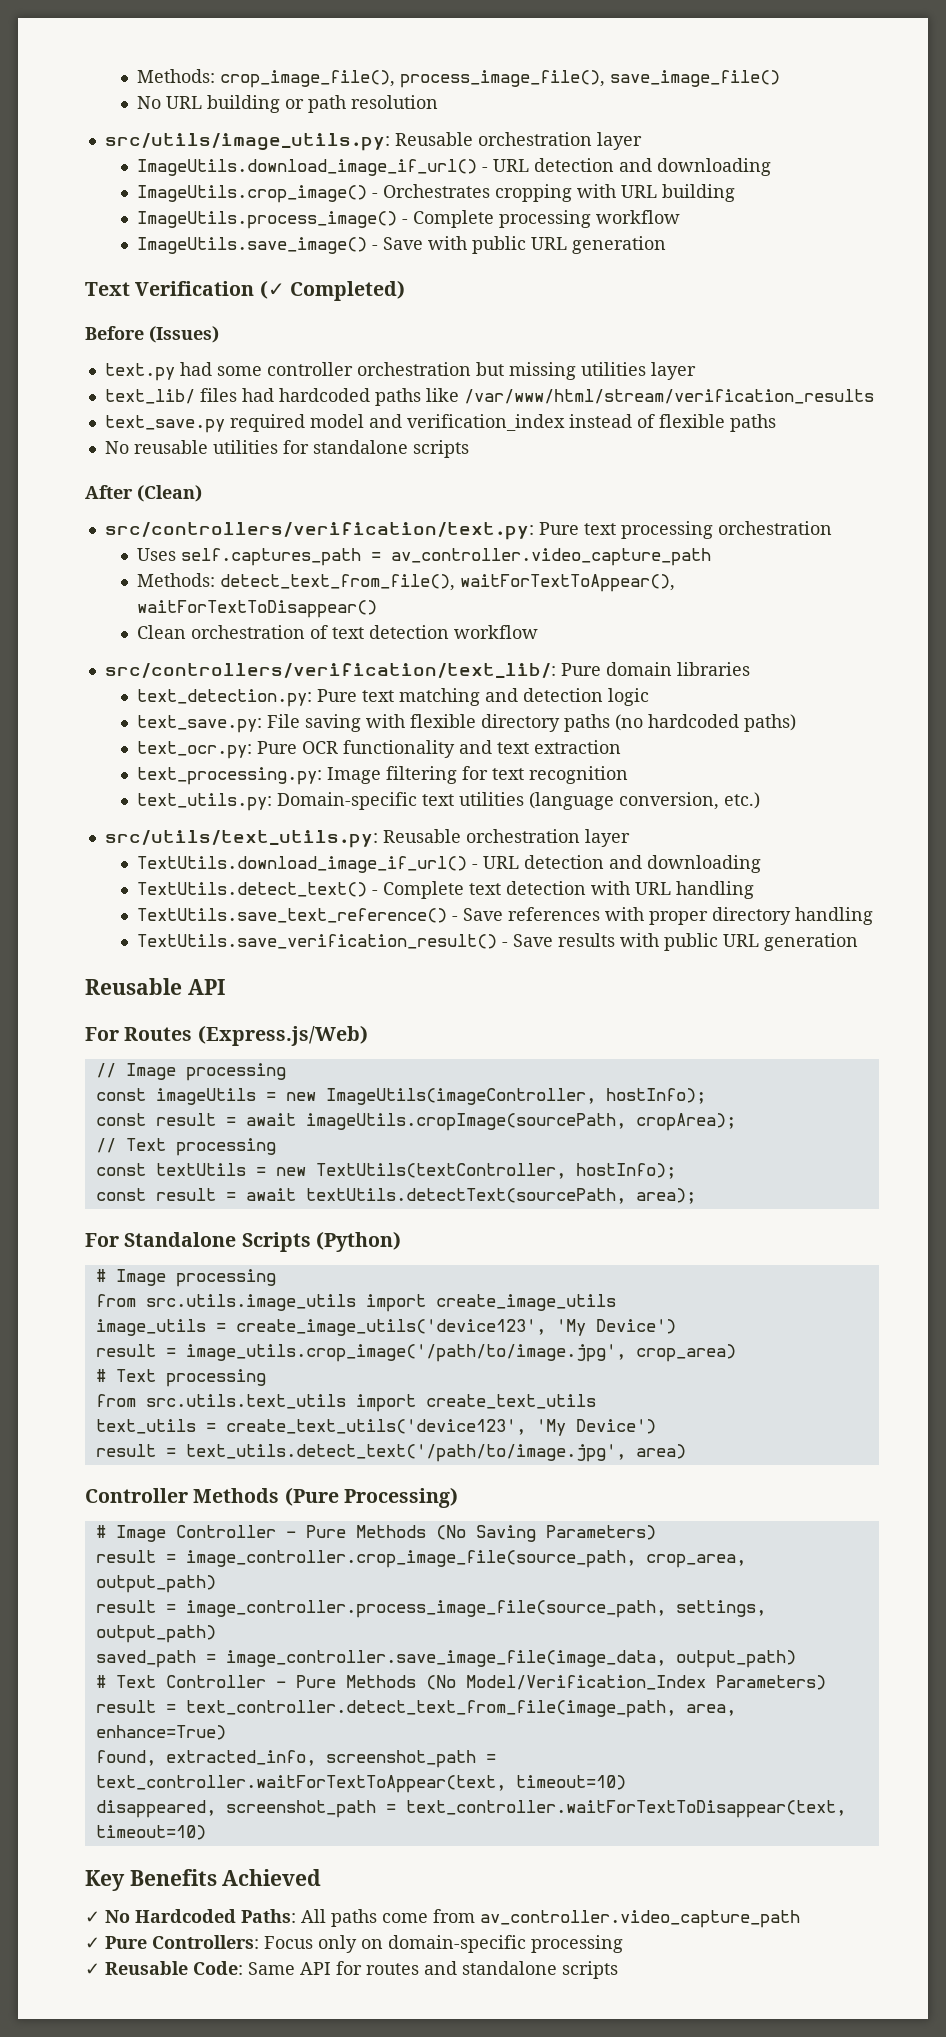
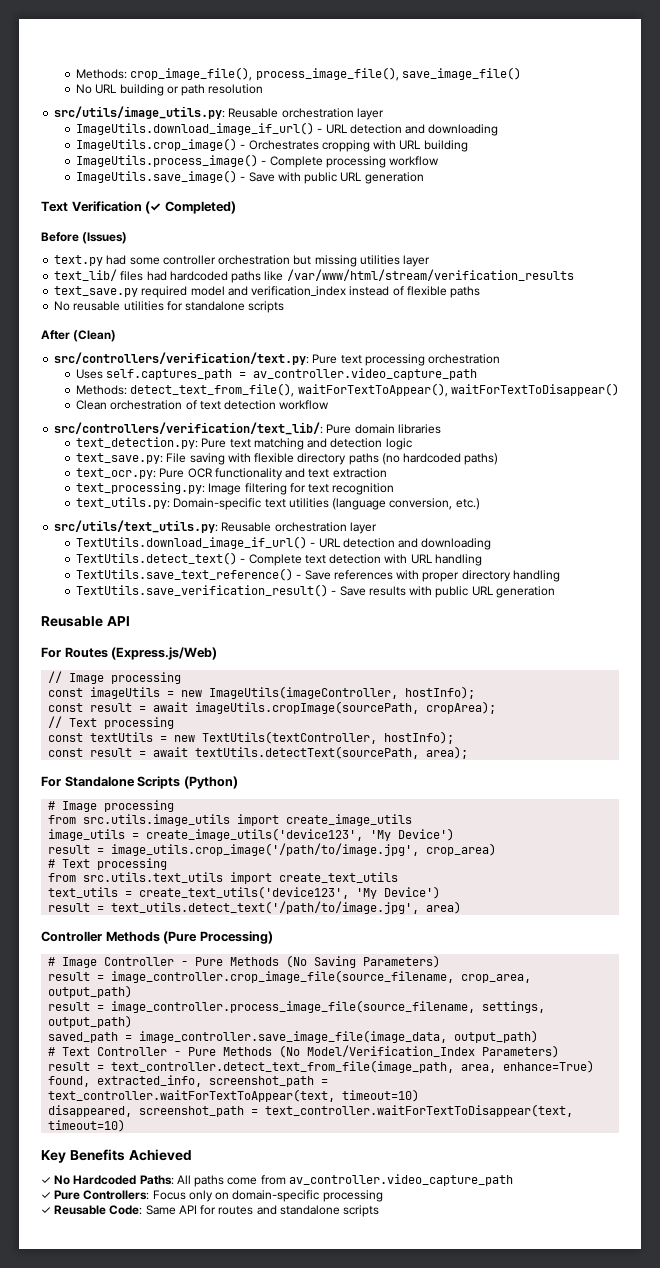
- result = image_controller.crop_image_file(source_path, crop_area, output_path)
+ result = image_controller.crop_image_file(source_filename, crop_area, output_path)
- result = image_controller.process_image_file(source_path, settings, output_path)
+ result = image_controller.process_image_file(source_filename, settings, output_path)

